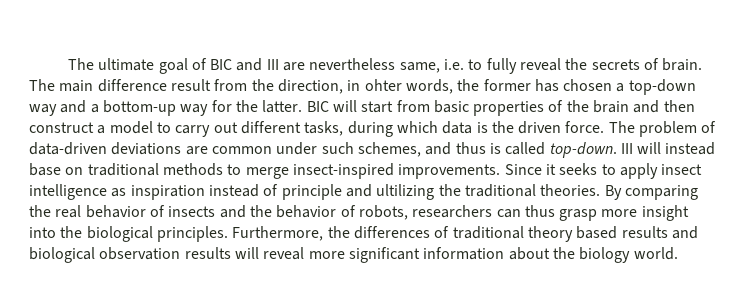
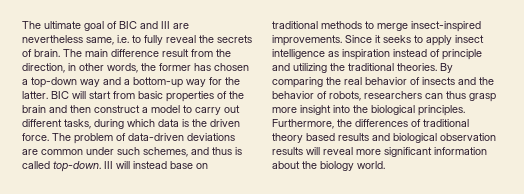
- The main difference result from the direction, in ohter words, the former has chosen a top-down way and a bottom-up way for the latter.
+ The main difference result from the direction, in other words, the former has chosen a top-down way and a bottom-up way for the latter.
- Since it seeks to apply insect intelligence as inspiration instead of principle and ultilizing the traditional theories.
+ Since it seeks to apply insect intelligence as inspiration instead of principle and utilizing the traditional theories.

